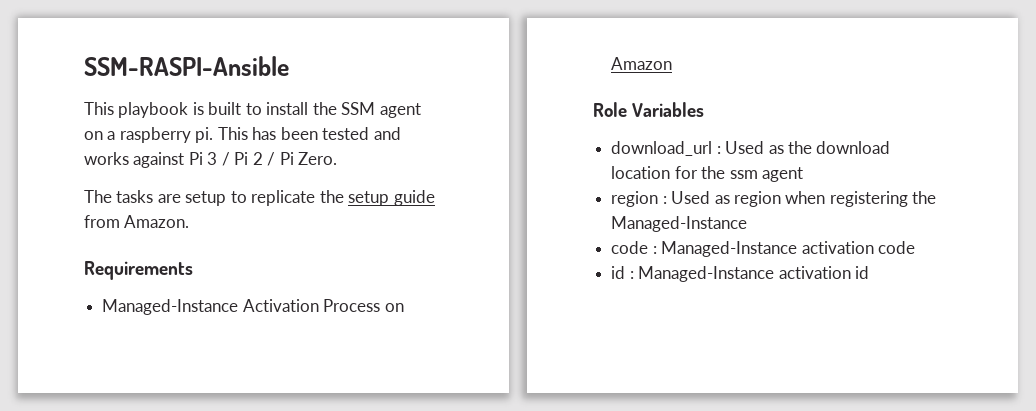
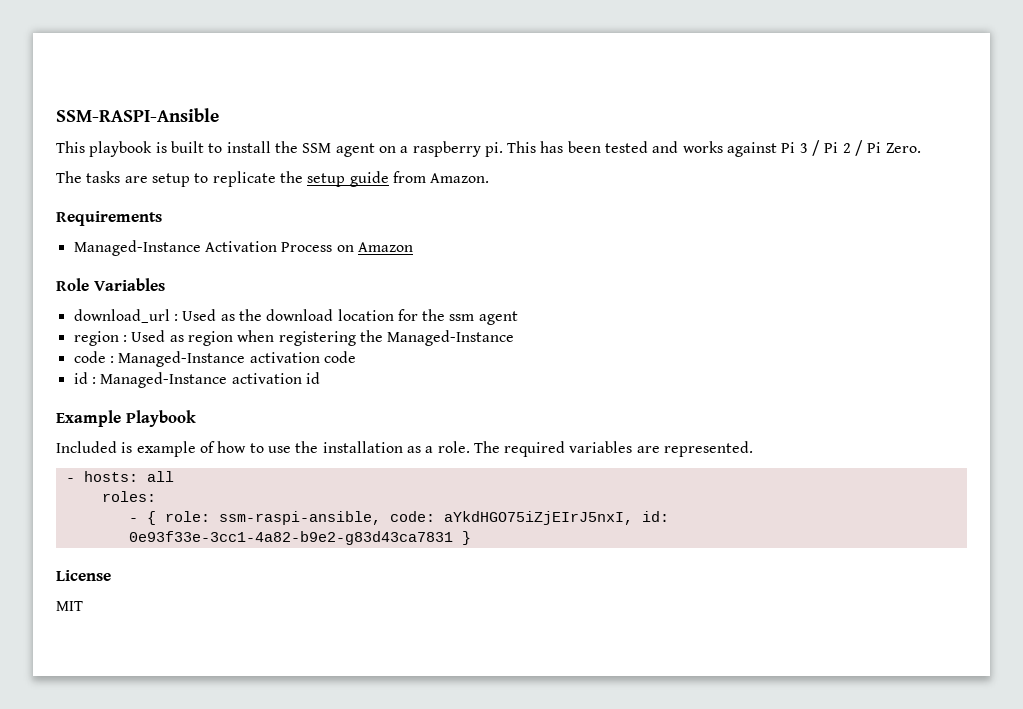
+ Example Playbook
+ Included is example of how to use the installation as a role. The required variables are represented.
+ - hosts: all
+ roles:
+ - { role: ssm-raspi-ansible, code: aYkdHGO75iZjEIrJ5nxI, id: 0e93f33e-3cc1-4a82-b9e2-g83d43ca7831 }
+ License
+ MIT

